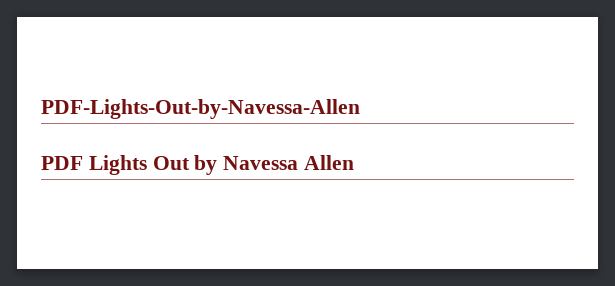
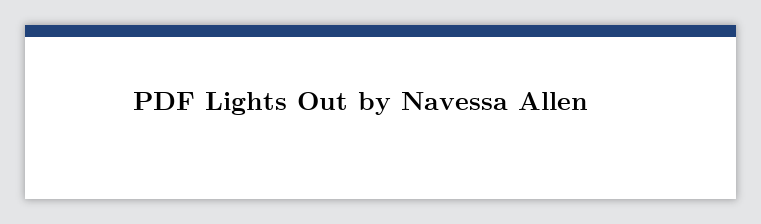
- PDF-Lights-Out-by-Navessa-Allen

